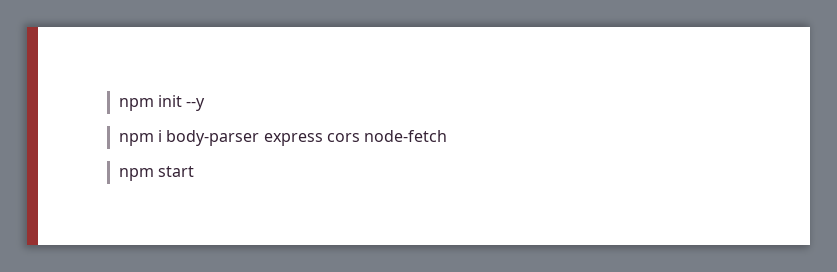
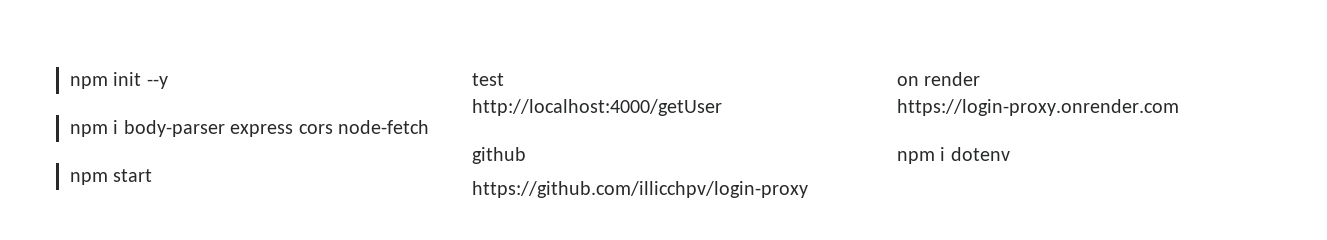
+ test
+ http://localhost:4000/getUser
+ github
+ https://github.com/illicchpv/login-proxy
+ on render
+ https://login-proxy.onrender.com
+ npm i dotenv

